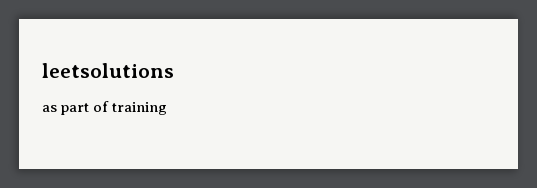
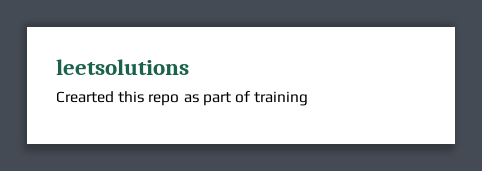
- as part of training
+ Crearted this repo as part of training

